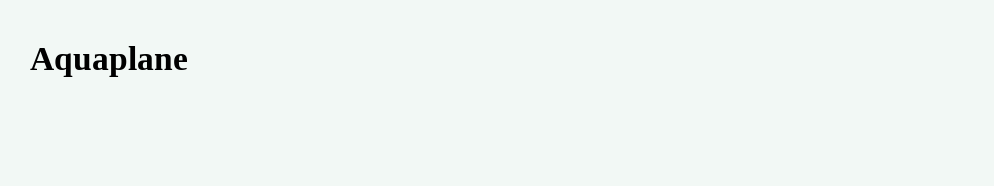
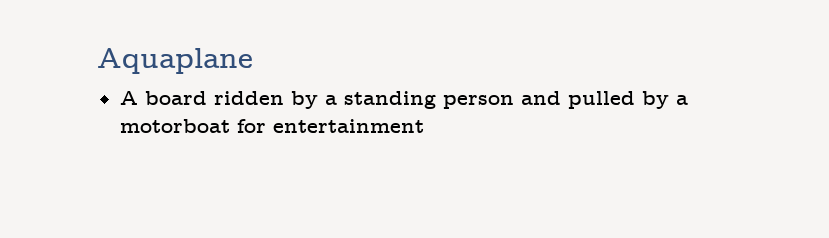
+ A board ridden by a standing person and pulled by a motorboat for entertainment

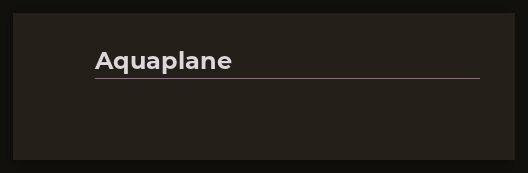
- A board ridden by a standing person and pulled by a motorboat for entertainment

